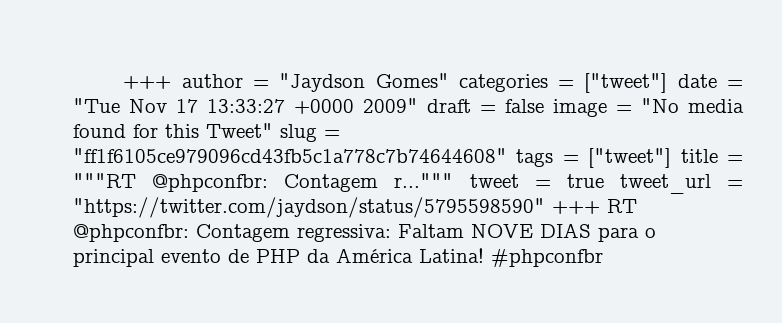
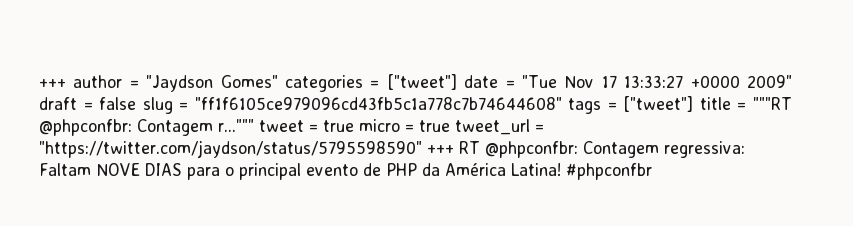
- +++ author = "Jaydson Gomes" categories = ["tweet"] date = "Tue Nov 17 13:33:27 +0000 2009" draft = false image = "No media found for this Tweet" slug = "ff1f6105ce979096cd43fb5c1a778c7b74644608" tags = ["tweet"] title = """RT @phpconfbr: Contagem r...""" tweet = true tweet_url = "https://twitter.com/jaydson/status/5795598590" +++ RT @phpconfbr: Contagem regressiva: Faltam NOVE DIAS para o principal evento de PHP da América Latina!
+ +++ author = "Jaydson Gomes" categories = ["tweet"] date = "Tue Nov 17 13:33:27 +0000 2009" draft = false slug = "ff1f6105ce979096cd43fb5c1a778c7b74644608" tags = ["tweet"] title = """RT @phpconfbr: Contagem r...""" tweet = true micro = true tweet_url = "https://twitter.com/jaydson/status/5795598590" +++ RT @phpconfbr: Contagem regressiva: Faltam NOVE DIAS para o principal evento de PHP da América Latina!

